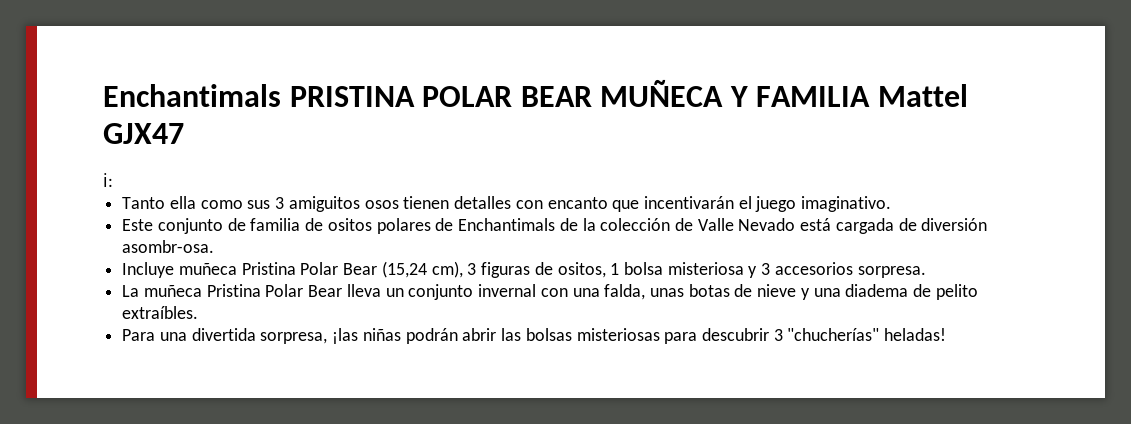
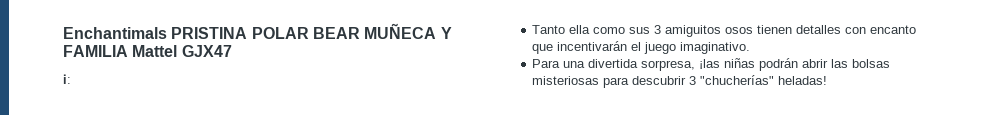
- Este conjunto de familia de ositos polares de Enchantimals de la colección de Valle Nevado está cargada de diversión asombr-osa.
- Incluye muñeca Pristina Polar Bear (15,24 cm), 3 figuras de ositos, 1 bolsa misteriosa y 3 accesorios sorpresa.
- La muñeca Pristina Polar Bear lleva un conjunto invernal con una falda, unas botas de nieve y una diadema de pelito extraíbles.

